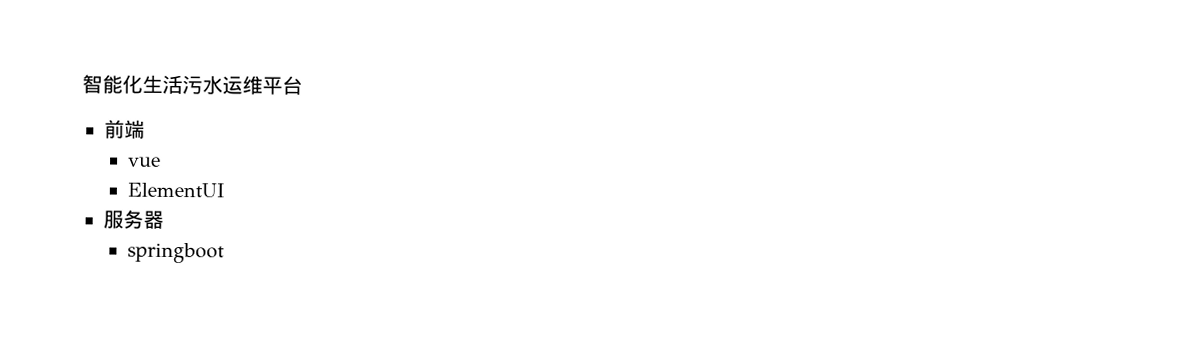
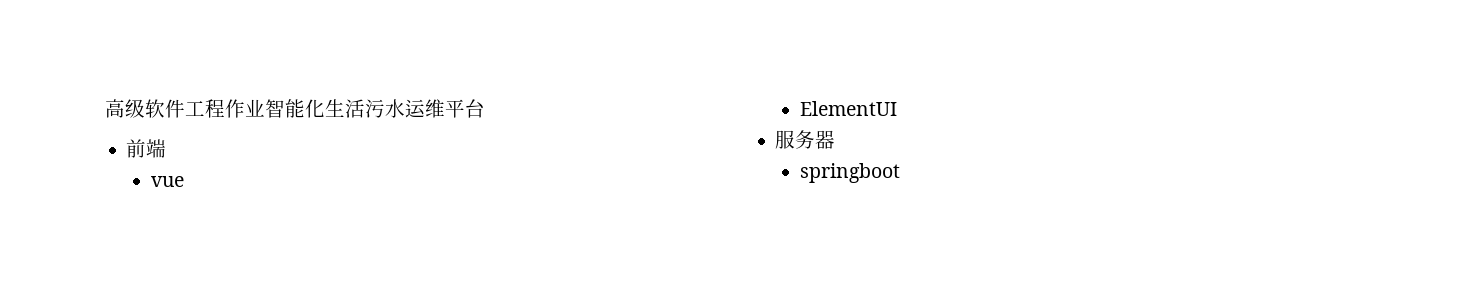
- 智能化生活污水运维平台
+ 高级软件工程作业智能化生活污水运维平台

